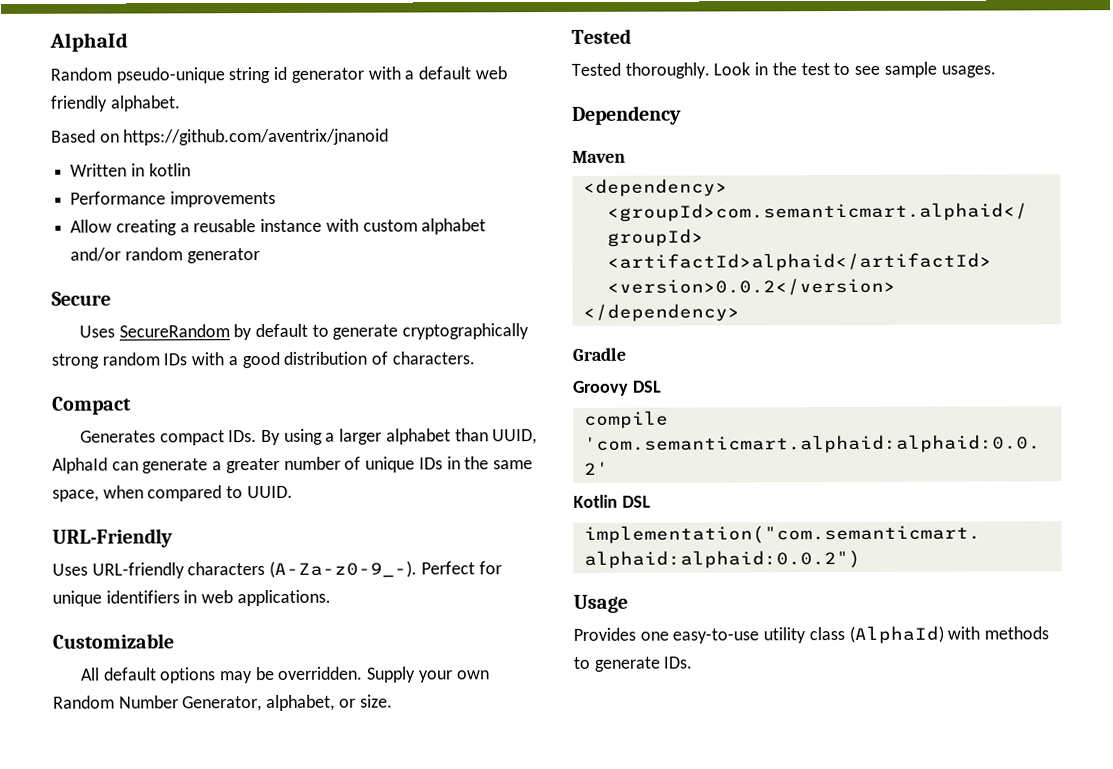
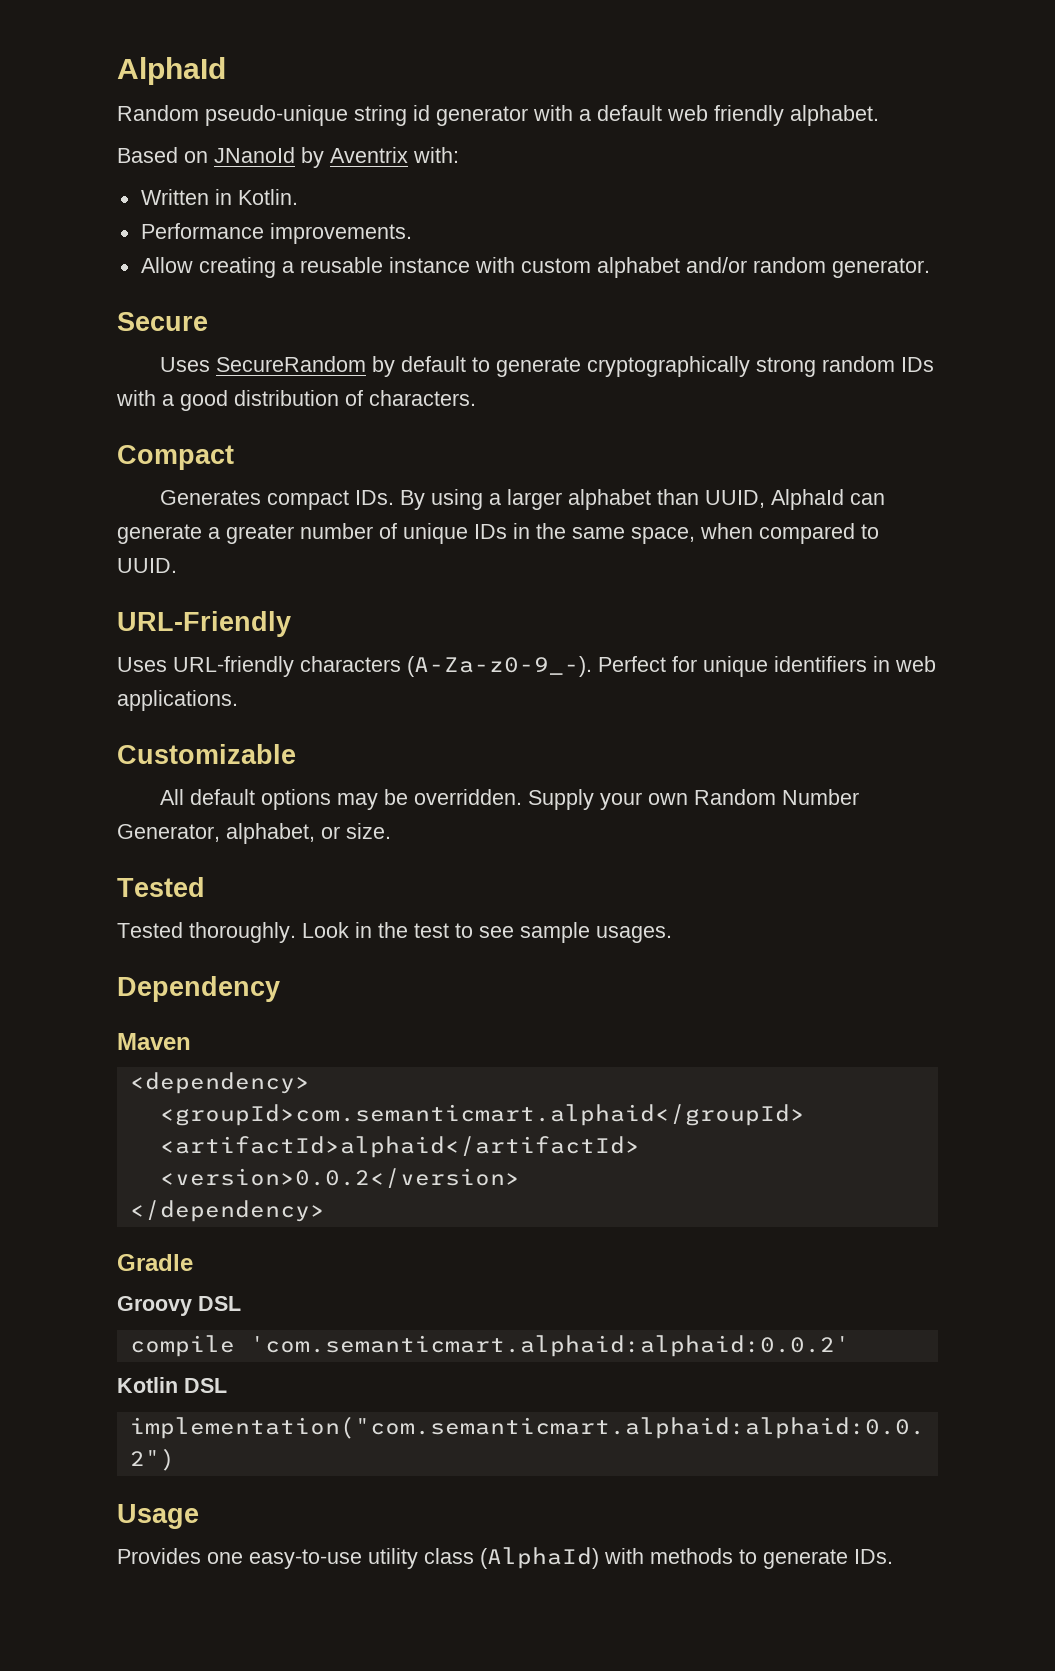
- Based on https://github.com/aventrix/jnanoid
+ Based on JNanoId by Aventrix with:
- Written in kotlin
+ Written in Kotlin.
- Performance improvements
+ Performance improvements.
- Allow creating a reusable instance with custom alphabet and/or random generator
+ Allow creating a reusable instance with custom alphabet and/or random generator.

